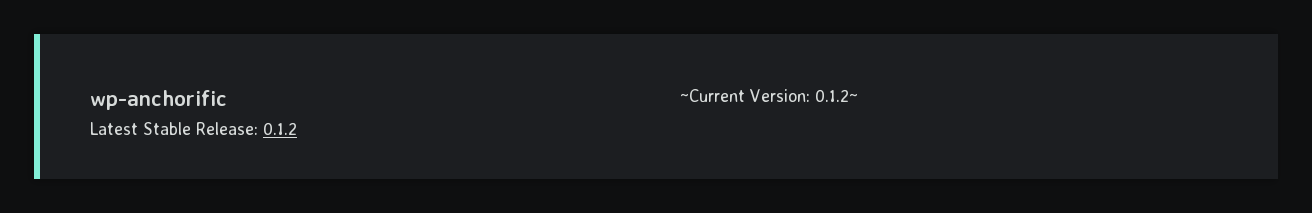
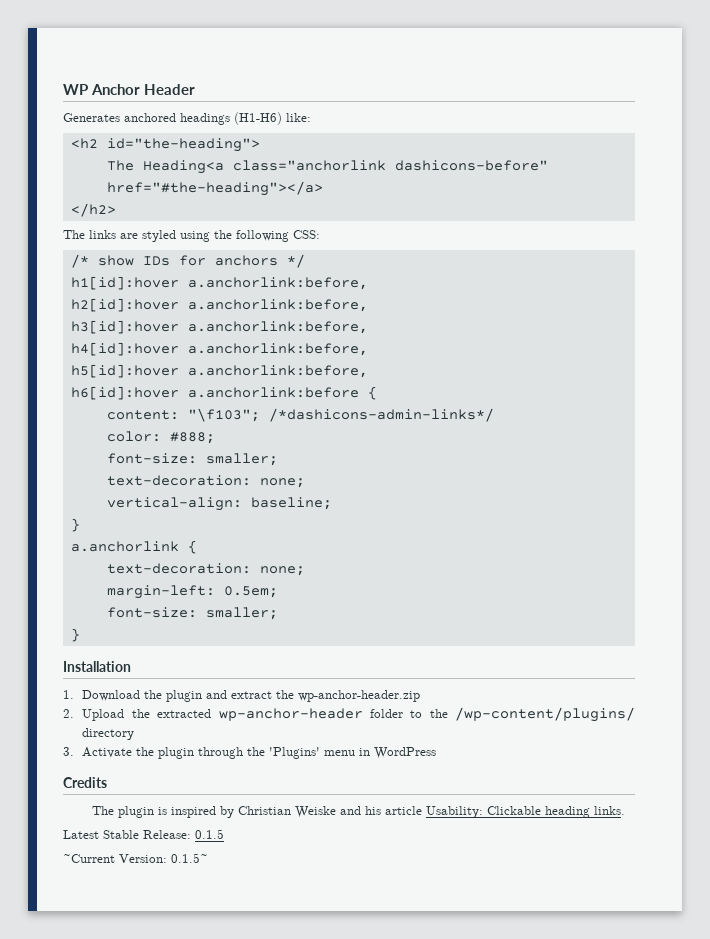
- wp-anchorific
+ WP Anchor Header
+ Generates anchored headings (H1-H6) like:
+ <h2 id="the-heading">
+ The Heading<a class="anchorlink dashicons-before" href="#the-heading"></a>
+ </h2>
+ The links are styled using the following CSS:
+ /* show IDs for anchors */
+ h1[id]:hover a.anchorlink:before,
+ h2[id]:hover a.anchorlink:before,
+ h3[id]:hover a.anchorlink:before,
+ h4[id]:hover a.anchorlink:before,
+ h5[id]:hover a.anchorlink:before,
+ h6[id]:hover a.anchorlink:before {
+ content: "\f103"; /*dashicons-admin-links*/
+ color: #888;
+ font-size: smaller;
+ text-decoration: none;
+ vertical-align: baseline;
+ }
+ a.anchorlink {
+ text-decoration: none;
+ margin-left: 0.5em;
+ font-size: smaller;
+ }
+ Installation
+ 1. Download the plugin and extract the wp-anchor-header.zip
+ 2. Upload the extracted wp-anchor-header folder to the /wp-content/plugins/ directory
+ 3. Activate the plugin through the 'Plugins' menu in WordPress
+ Credits
+ The plugin is inspired by Christian Weiske and his article Usability: Clickable heading links.
- Latest Stable Release: 0.1.2
+ Latest Stable Release: 0.1.5
- ~Current Version: 0.1.2~
+ ~Current Version: 0.1.5~

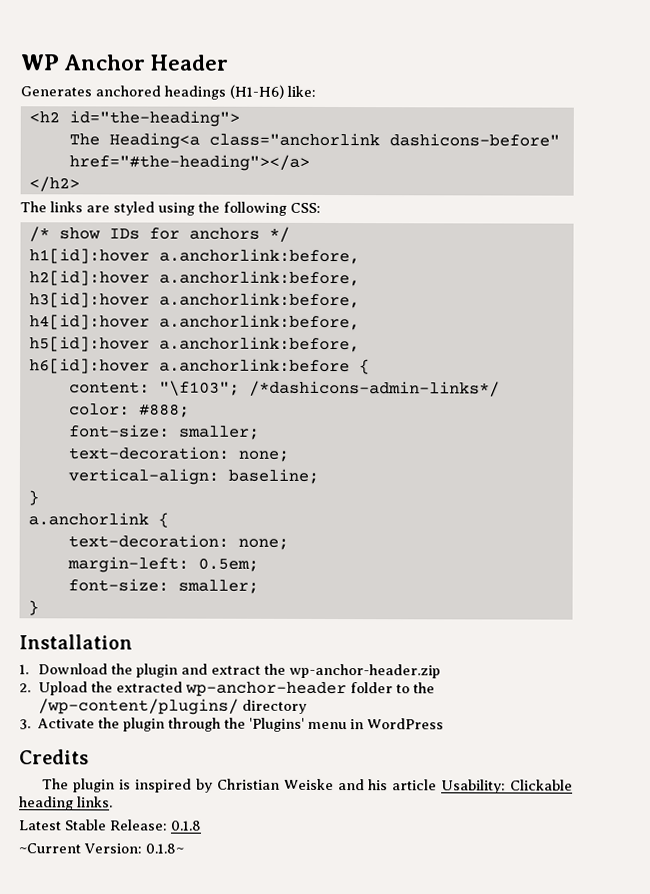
- Latest Stable Release: 0.1.5
+ Latest Stable Release: 0.1.8
- ~Current Version: 0.1.5~
+ ~Current Version: 0.1.8~

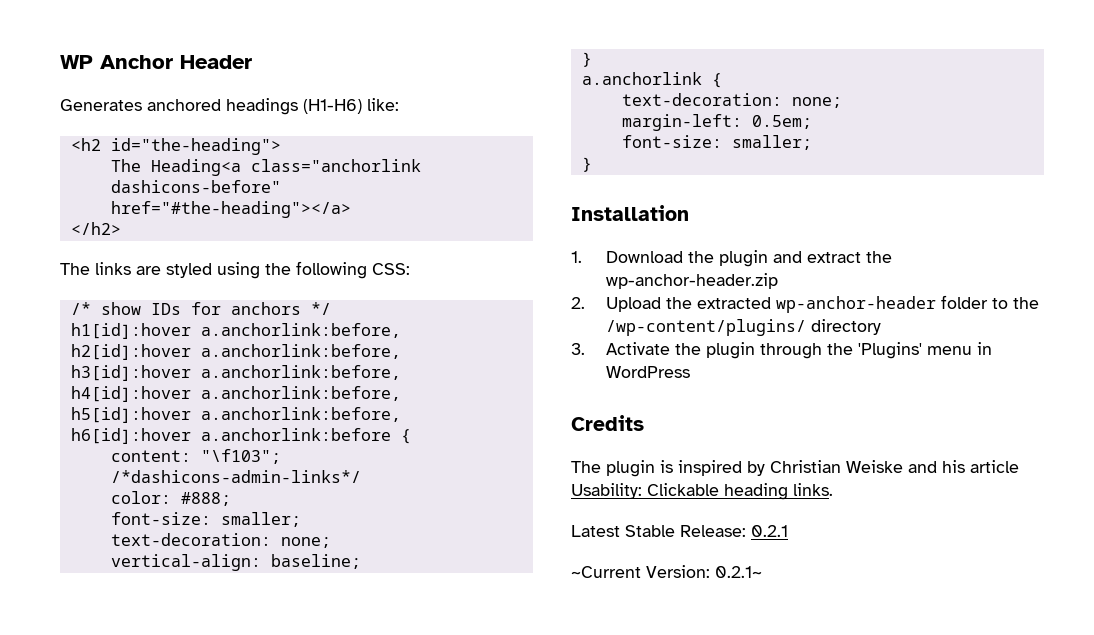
- Latest Stable Release: 0.1.8
+ Latest Stable Release: 0.2.1
- ~Current Version: 0.1.8~
+ ~Current Version: 0.2.1~

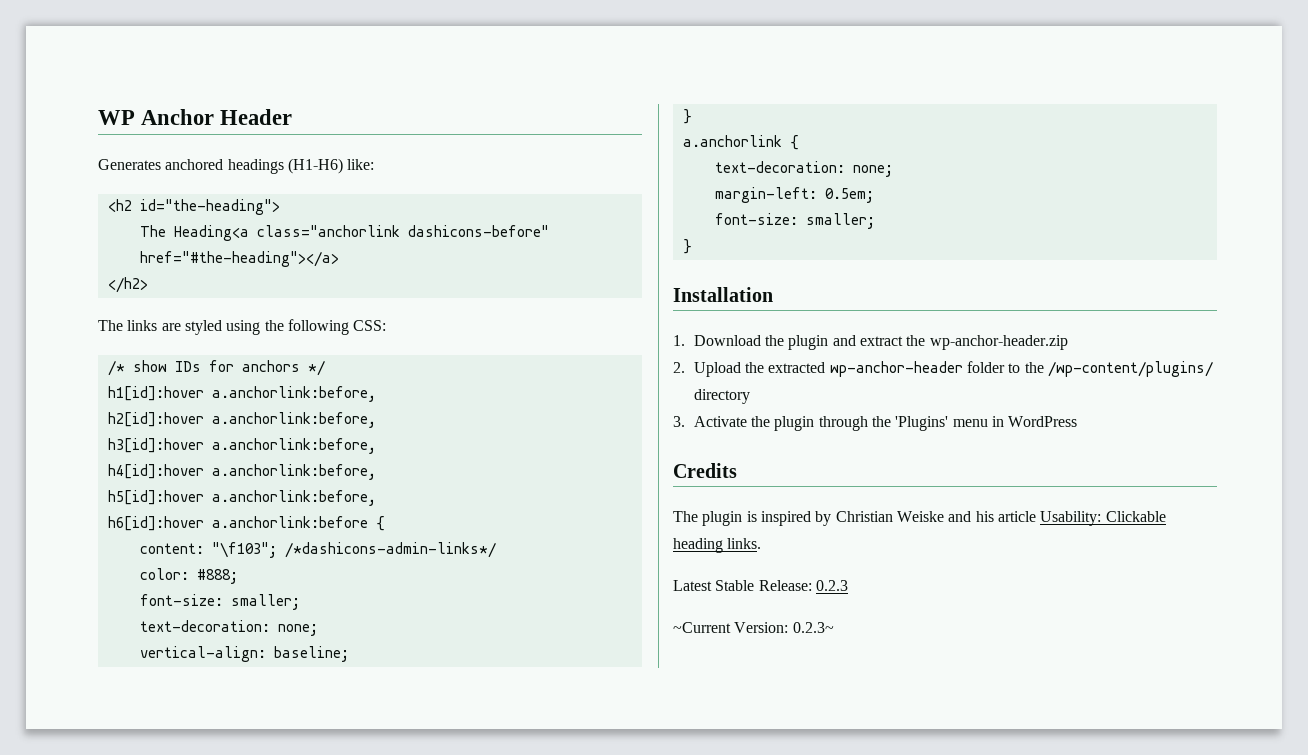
- Latest Stable Release: 0.2.1
+ Latest Stable Release: 0.2.3
- ~Current Version: 0.2.1~
+ ~Current Version: 0.2.3~

